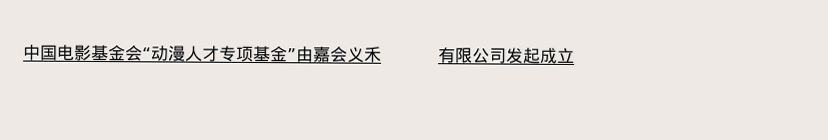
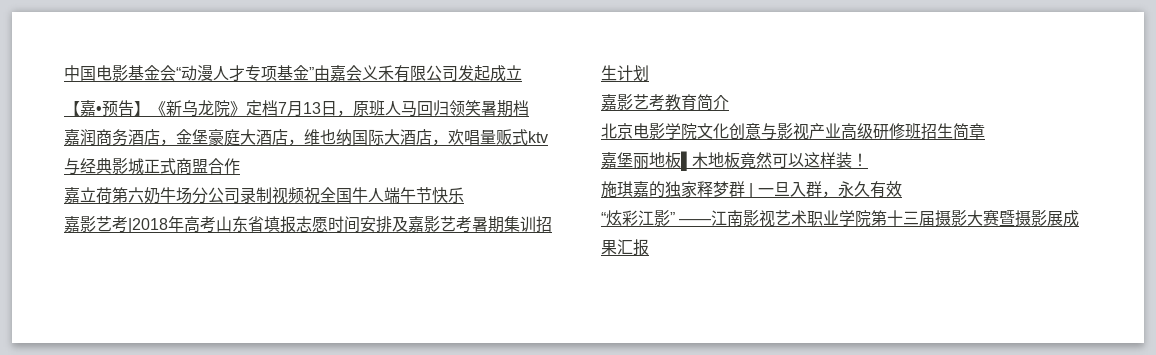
+ 【嘉•预告】《新乌龙院》定档7月13日，原班人马回归领笑暑期档
+ 嘉润商务酒店，金堡豪庭大酒店，维也纳国际大酒店，欢唱量贩式ktv与经典影城正式商盟合作
+ 嘉立荷第六奶牛场分公司录制视频祝全国牛人端午节快乐
+ 嘉影艺考|2018年高考山东省填报志愿时间安排及嘉影艺考暑期集训招生计划
+ 嘉影艺考教育简介
+ 北京电影学院文化创意与影视产业高级研修班招生简章
+ 嘉堡丽地板▌木地板竟然可以这样装！
+ 施琪嘉的独家释梦群 | 一旦入群，永久有效
+ “炫彩江影” ——江南影视艺术职业学院第十三届摄影大赛暨摄影展成果汇报

